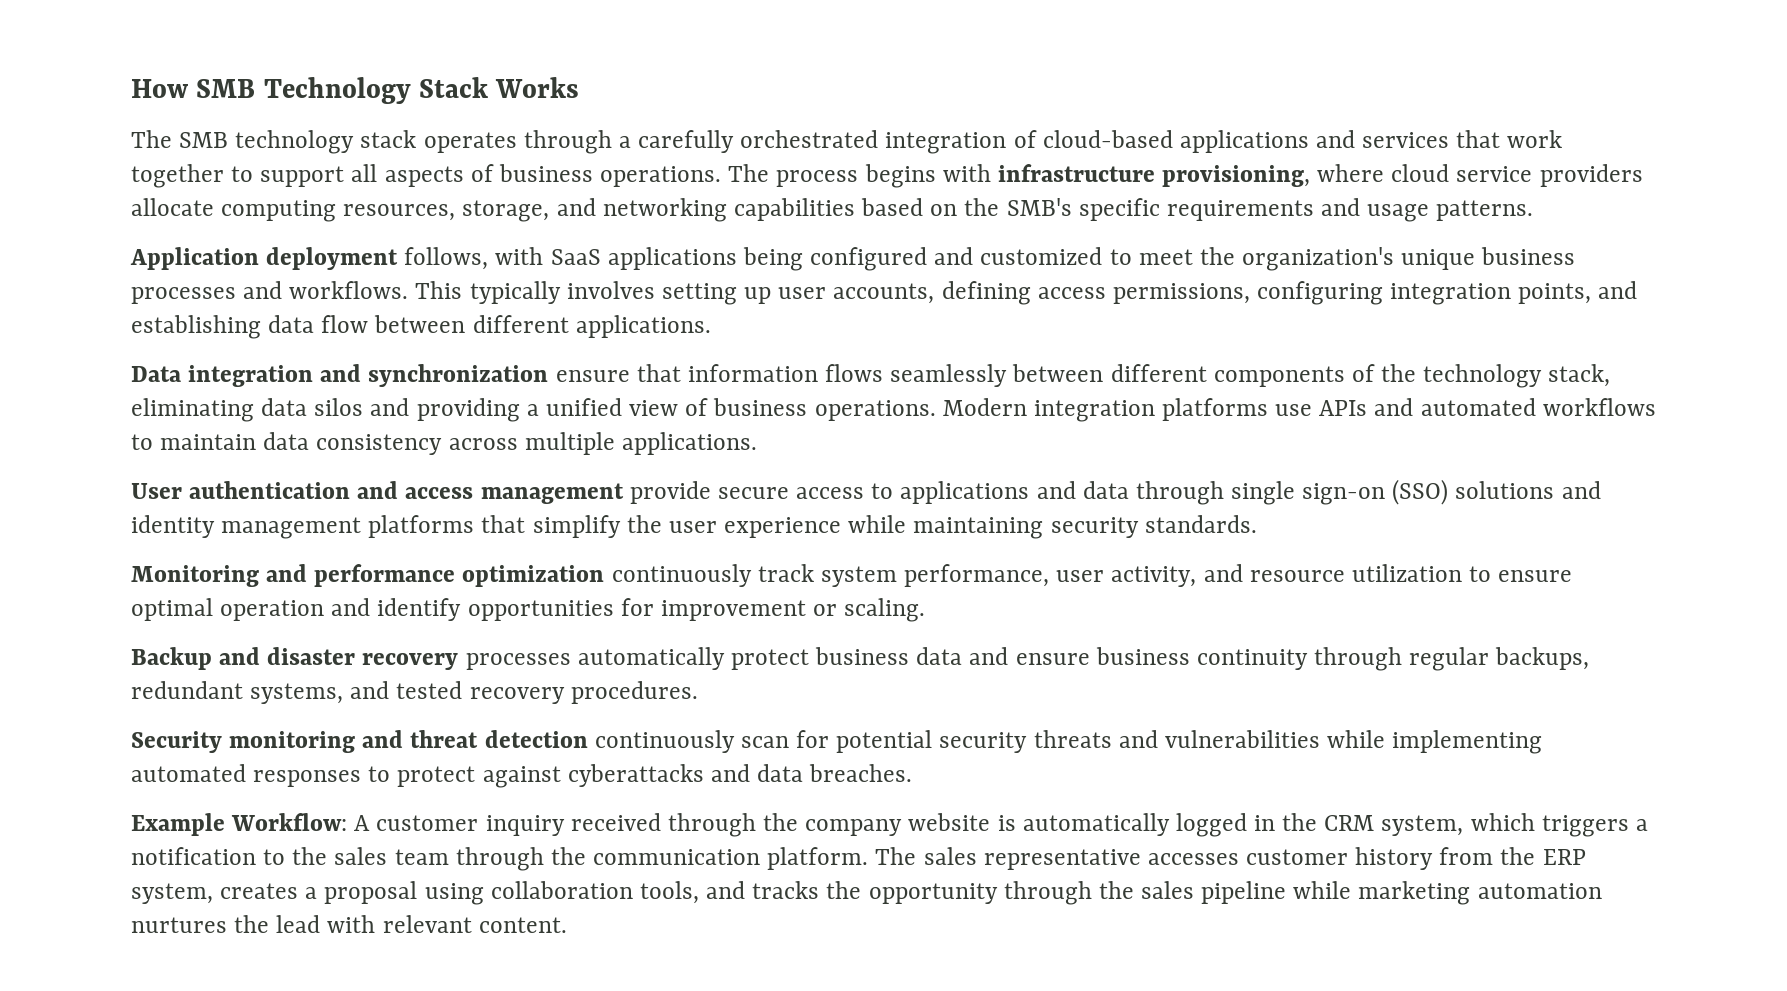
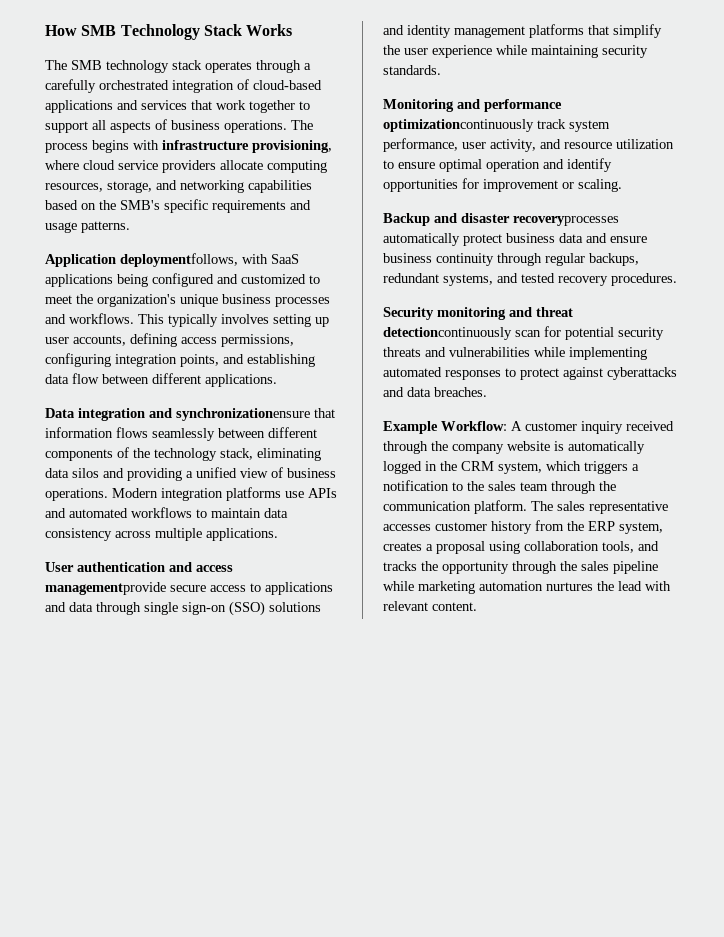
- Application deployment follows, with SaaS applications being configured and customized to meet the organization's unique business processes and workflows.
+ Application deploymentfollows, with SaaS applications being configured and customized to meet the organization's unique business processes and workflows.
- Data integration and synchronization ensure that information flows seamlessly between different components of the technology stack, eliminating data silos and providing a unified view of business operations.
+ Data integration and synchronizationensure that information flows seamlessly between different components of the technology stack, eliminating data silos and providing a unified view of business operations.
- User authentication and access management provide secure access to applications and data through single sign-on (SSO) solutions and identity management platforms that simplify the user experience while maintaining security standards.
+ User authentication and access managementprovide secure access to applications and data through single sign-on (SSO) solutions and identity management platforms that simplify the user experience while maintaining security standards.
- Monitoring and performance optimization continuously track system performance, user activity, and resource utilization to ensure optimal operation and identify opportunities for improvement or scaling.
+ Monitoring and performance optimizationcontinuously track system performance, user activity, and resource utilization to ensure optimal operation and identify opportunities for improvement or scaling.
- Backup and disaster recovery processes automatically protect business data and ensure business continuity through regular backups, redundant systems, and tested recovery procedures.
+ Backup and disaster recoveryprocesses automatically protect business data and ensure business continuity through regular backups, redundant systems, and tested recovery procedures.
- Security monitoring and threat detection continuously scan for potential security threats and vulnerabilities while implementing automated responses to protect against cyberattacks and data breaches.
+ Security monitoring and threat detectioncontinuously scan for potential security threats and vulnerabilities while implementing automated responses to protect against cyberattacks and data breaches.

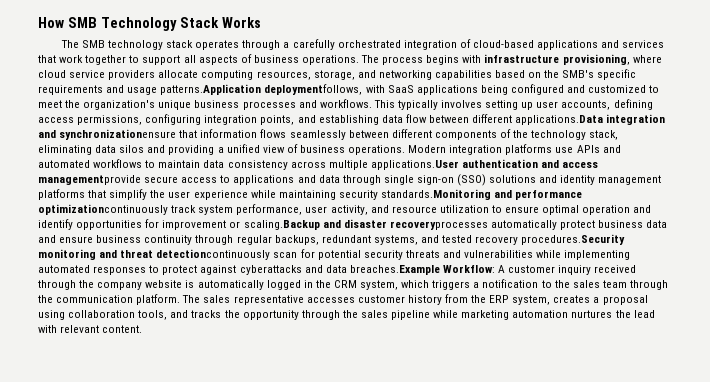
- The process begins with infrastructure provisioning, where cloud service providers allocate computing resources, storage, and networking capabilities based on the SMB's specific requirements and usage patterns.
- Application deploymentfollows, with SaaS applications being configured and customized to meet the organization's unique business processes and workflows.
+ The process begins with infrastructure provisioning, where cloud service providers allocate computing resources, storage, and networking capabilities based on the SMB's specific requirements and usage patterns.Application deploymentfollows, with SaaS applications being configured and customized to meet the organization's unique business processes and workflows.
- This typically involves setting up user accounts, defining access permissions, configuring integration points, and establishing data flow between different applications.
- Data integration and synchronizationensure that information flows seamlessly between different components of the technology stack, eliminating data silos and providing a unified view of business operations.
+ This typically involves setting up user accounts, defining access permissions, configuring integration points, and establishing data flow between different applications.Data integration and synchronizationensure that information flows seamlessly between different components of the technology stack, eliminating data silos and providing a unified view of business operations.
- Modern integration platforms use APIs and automated workflows to maintain data consistency across multiple applications.
- User authentication and access managementprovide secure access to applications and data through single sign-on (SSO) solutions and identity management platforms that simplify the user experience while maintaining security standards.
- Monitoring and performance optimizationcontinuously track system performance, user activity, and resource utilization to ensure optimal operation and identify opportunities for improvement or scaling.
- Backup and disaster recoveryprocesses automatically protect business data and ensure business continuity through regular backups, redundant systems, and tested recovery procedures.
- Security monitoring and threat detectioncontinuously scan for potential security threats and vulnerabilities while implementing automated responses to protect against cyberattacks and data breaches.
- Example Workflow:
+ Modern integration platforms use APIs and automated workflows to maintain data consistency across multiple applications.User authentication and access managementprovide secure access to applications and data through single sign-on (SSO) solutions and identity management platforms that simplify the user experience while maintaining security standards.Monitoring and performance optimizationcontinuously track system performance, user activity, and resource utilization to ensure optimal operation and identify opportunities for improvement or scaling.Backup and disaster recoveryprocesses automatically protect business data and ensure business continuity through regular backups, redundant systems, and tested recovery procedures.Security monitoring and threat detectioncontinuously scan for potential security threats and vulnerabilities while implementing automated responses to protect against cyberattacks and data breaches.Example Workflow:

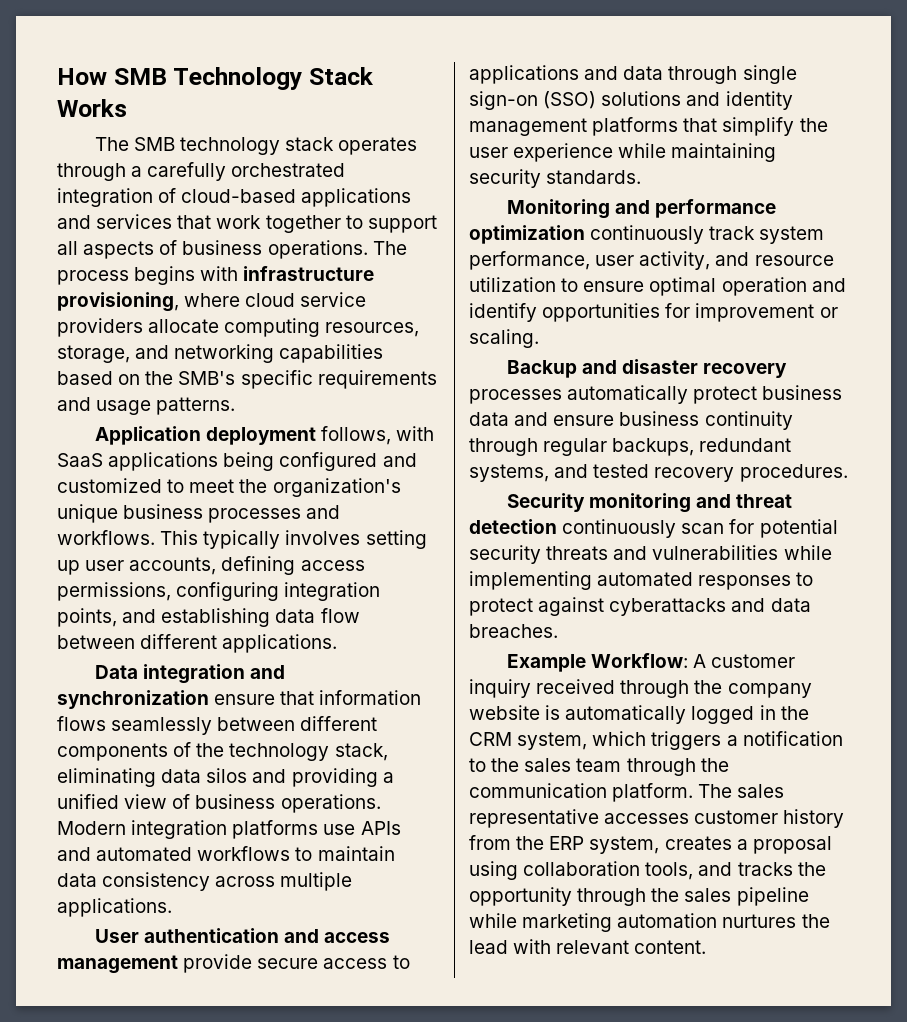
- The process begins with infrastructure provisioning, where cloud service providers allocate computing resources, storage, and networking capabilities based on the SMB's specific requirements and usage patterns.Application deploymentfollows, with SaaS applications being configured and customized to meet the organization's unique business processes and workflows.
+ The process begins with infrastructure provisioning, where cloud service providers allocate computing resources, storage, and networking capabilities based on the SMB's specific requirements and usage patterns.
+ Application deployment follows, with SaaS applications being configured and customized to meet the organization's unique business processes and workflows.
- This typically involves setting up user accounts, defining access permissions, configuring integration points, and establishing data flow between different applications.Data integration and synchronizationensure that information flows seamlessly between different components of the technology stack, eliminating data silos and providing a unified view of business operations.
+ This typically involves setting up user accounts, defining access permissions, configuring integration points, and establishing data flow between different applications.
+ Data integration and synchronization ensure that information flows seamlessly between different components of the technology stack, eliminating data silos and providing a unified view of business operations.
- Modern integration platforms use APIs and automated workflows to maintain data consistency across multiple applications.User authentication and access managementprovide secure access to applications and data through single sign-on (SSO) solutions and identity management platforms that simplify the user experience while maintaining security standards.Monitoring and performance optimizationcontinuously track system performance, user activity, and resource utilization to ensure optimal operation and identify opportunities for improvement or scaling.Backup and disaster recoveryprocesses automatically protect business data and ensure business continuity through regular backups, redundant systems, and tested recovery procedures.Security monitoring and threat detectioncontinuously scan for potential security threats and vulnerabilities while implementing automated responses to protect against cyberattacks and data breaches.Example Workflow:
+ Modern integration platforms use APIs and automated workflows to maintain data consistency across multiple applications.
+ User authentication and access management provide secure access to applications and data through single sign-on (SSO) solutions and identity management platforms that simplify the user experience while maintaining security standards.
+ Monitoring and performance optimization continuously track system performance, user activity, and resource utilization to ensure optimal operation and identify opportunities for improvement or scaling.
+ Backup and disaster recovery processes automatically protect business data and ensure business continuity through regular backups, redundant systems, and tested recovery procedures.
+ Security monitoring and threat detection continuously scan for potential security threats and vulnerabilities while implementing automated responses to protect against cyberattacks and data breaches.
+ Example Workflow:

